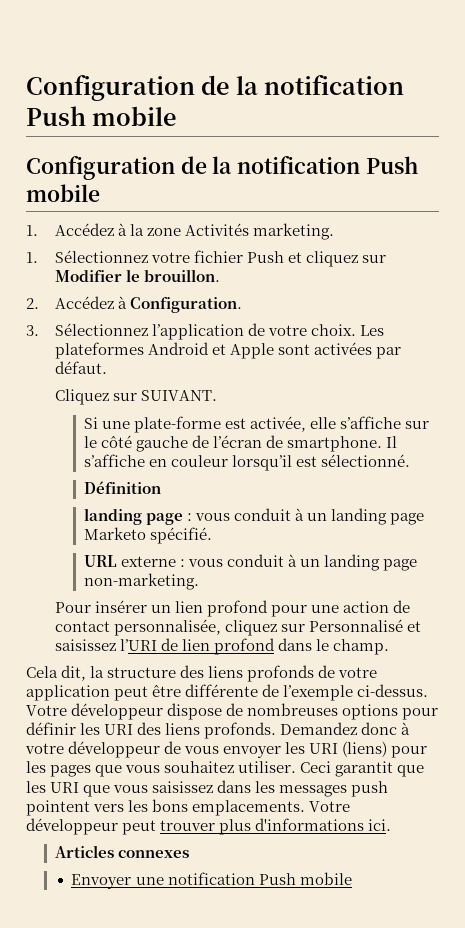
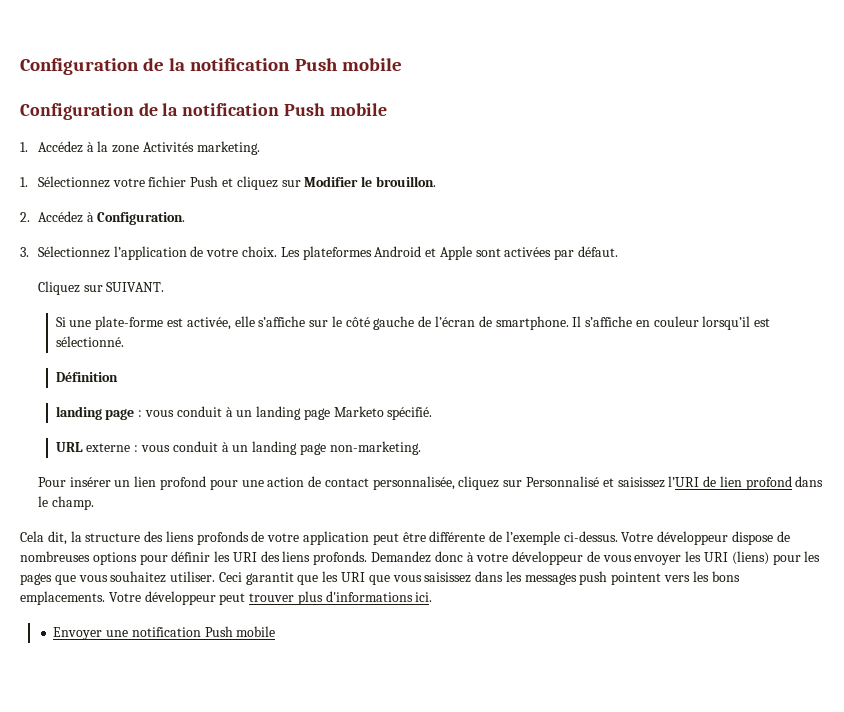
- Articles connexes

